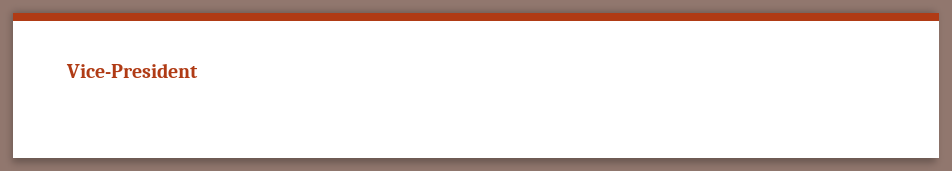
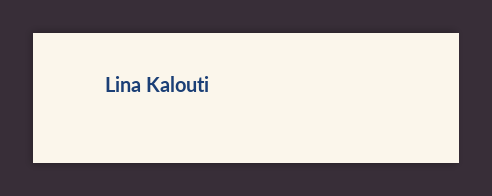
- Vice-President
+ Lina Kalouti

